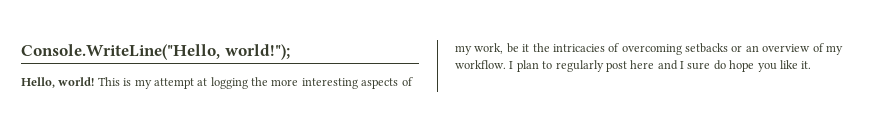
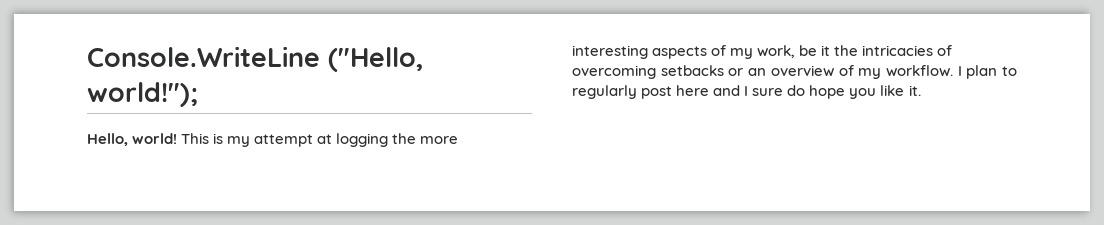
- Console.WriteLine("Hello, world!");
+ Console.WriteLine ("Hello, world!");

